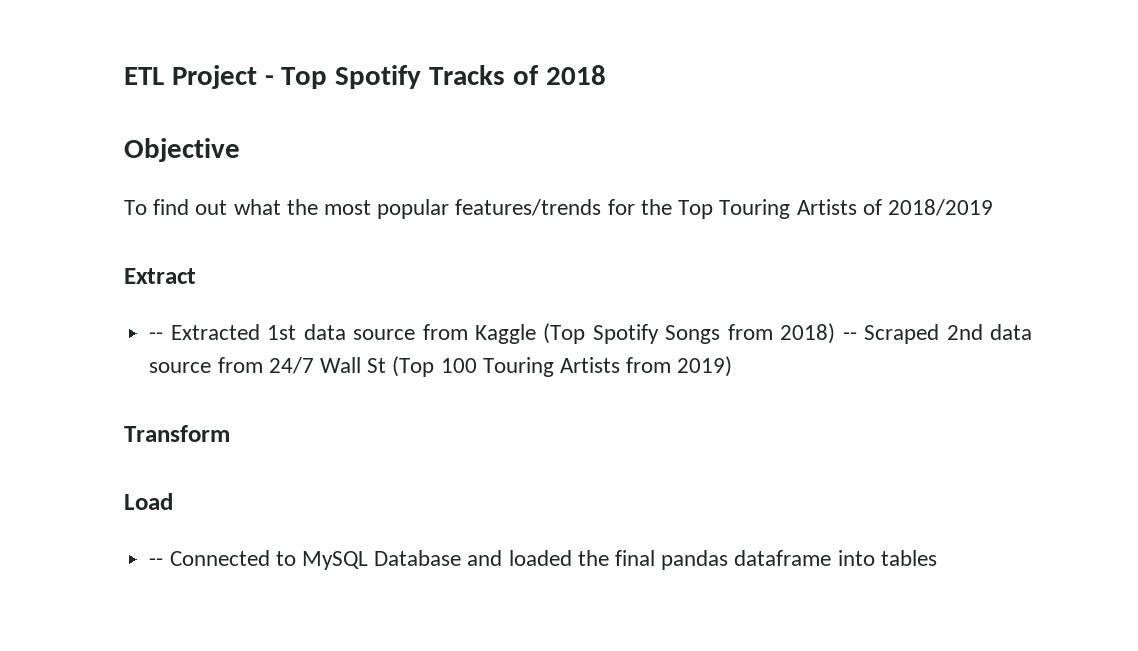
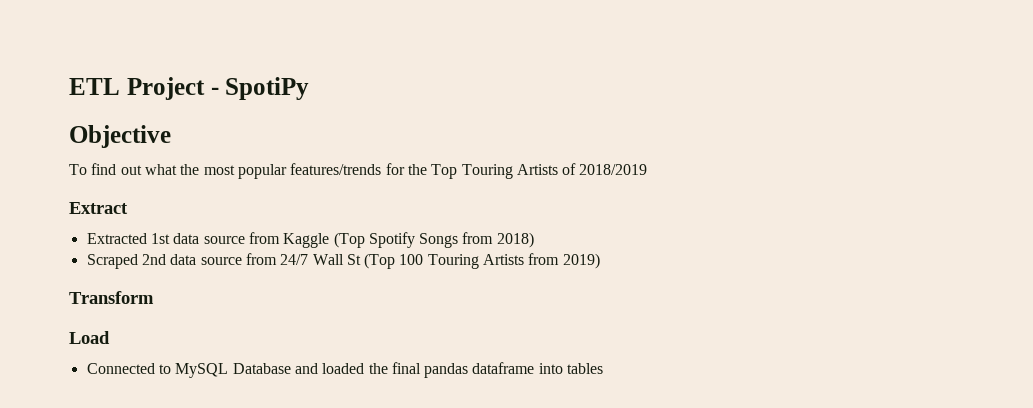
- ETL Project - Top Spotify Tracks of 2018
+ ETL Project - SpotiPy
- -- Extracted 1st data source from Kaggle (Top Spotify Songs from 2018) -- Scraped 2nd data source from 24/7 Wall St (Top 100 Touring Artists from 2019)
+ Extracted 1st data source from Kaggle (Top Spotify Songs from 2018)
+ Scraped 2nd data source from 24/7 Wall St (Top 100 Touring Artists from 2019)
- -- Connected to MySQL Database and loaded the final pandas dataframe into tables
+ Connected to MySQL Database and loaded the final pandas dataframe into tables

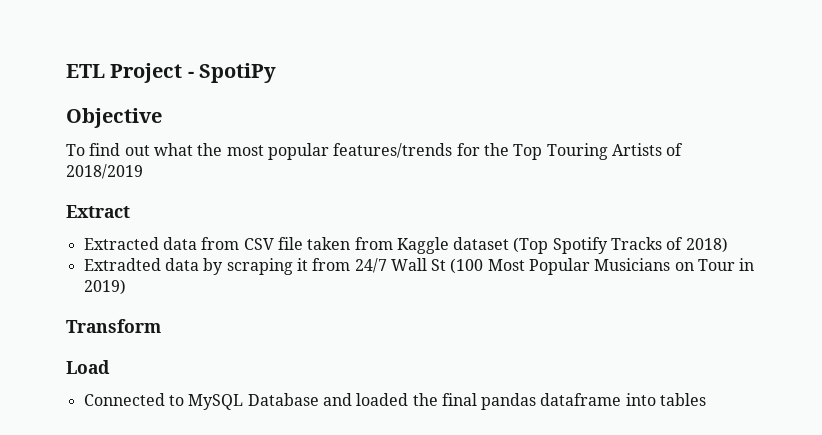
- Extracted 1st data source from Kaggle (Top Spotify Songs from 2018)
+ Extracted data from CSV file taken from Kaggle dataset (Top Spotify Tracks of 2018)
- Scraped 2nd data source from 24/7 Wall St (Top 100 Touring Artists from 2019)
+ Extradted data by scraping it from 24/7 Wall St (100 Most Popular Musicians on Tour in 2019)

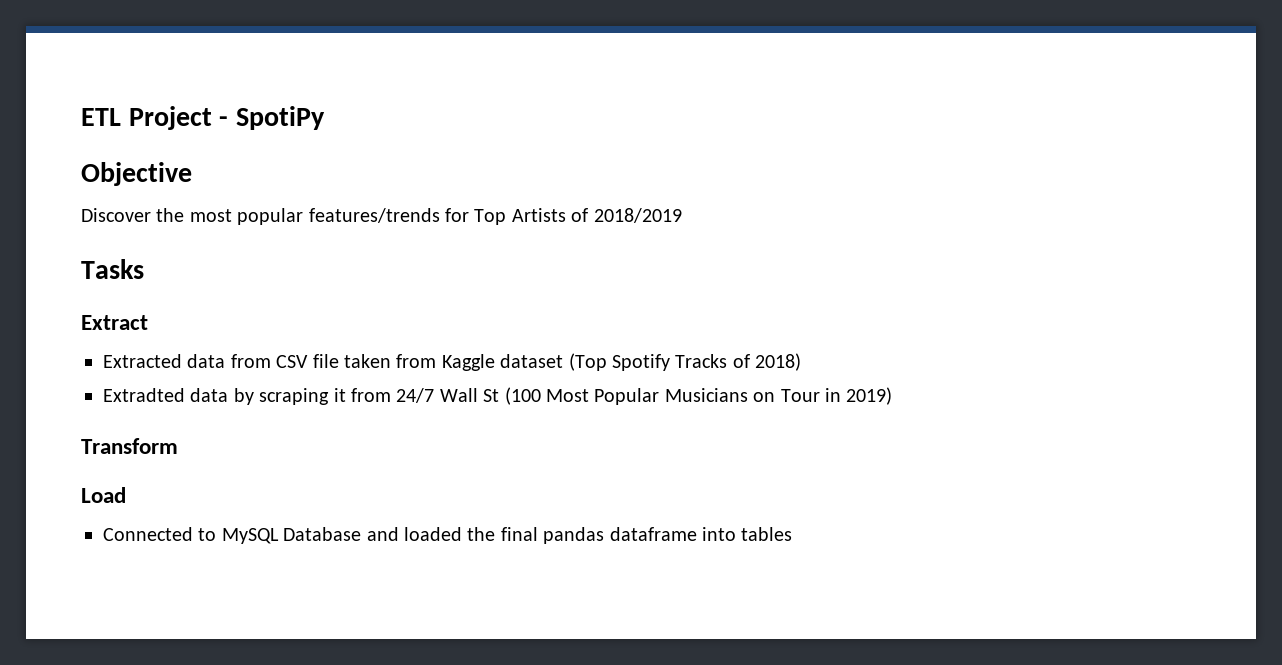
- To find out what the most popular features/trends for the Top Touring Artists of 2018/2019
+ Discover the most popular features/trends for Top Artists of 2018/2019
+ Tasks

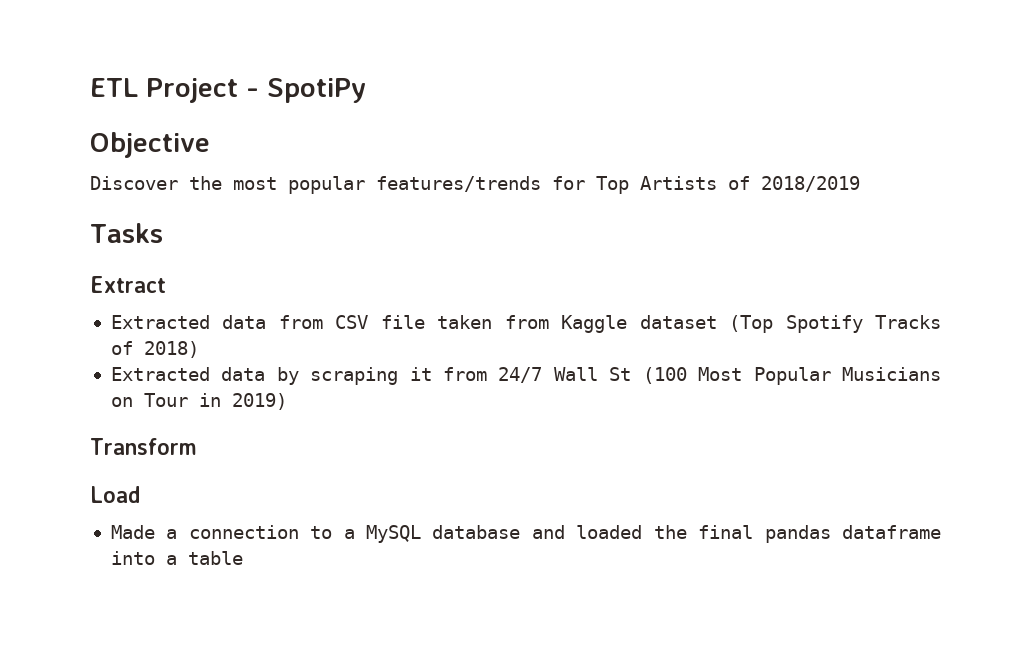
- Extradted data by scraping it from 24/7 Wall St (100 Most Popular Musicians on Tour in 2019)
+ Extracted data by scraping it from 24/7 Wall St (100 Most Popular Musicians on Tour in 2019)
- Connected to MySQL Database and loaded the final pandas dataframe into tables
+ Made a connection to a MySQL database and loaded the final pandas dataframe into a table

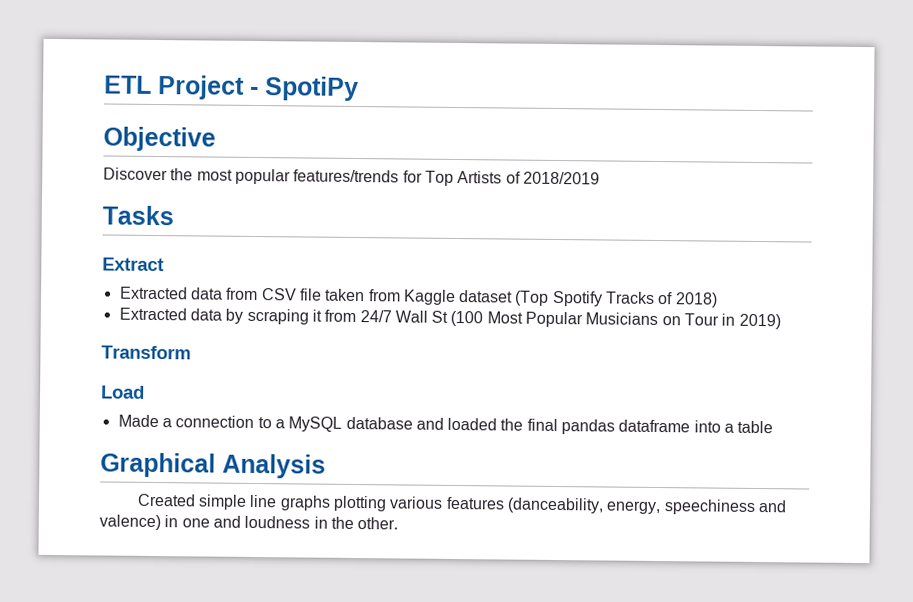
+ Graphical Analysis
+ Created simple line graphs plotting various features (danceability, energy, speechiness and valence) in one and loudness in the other.

